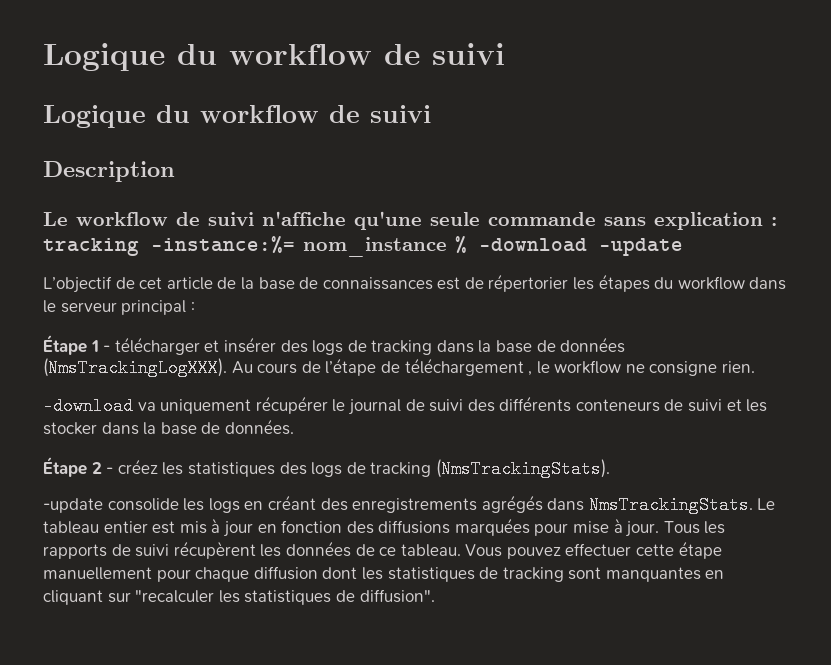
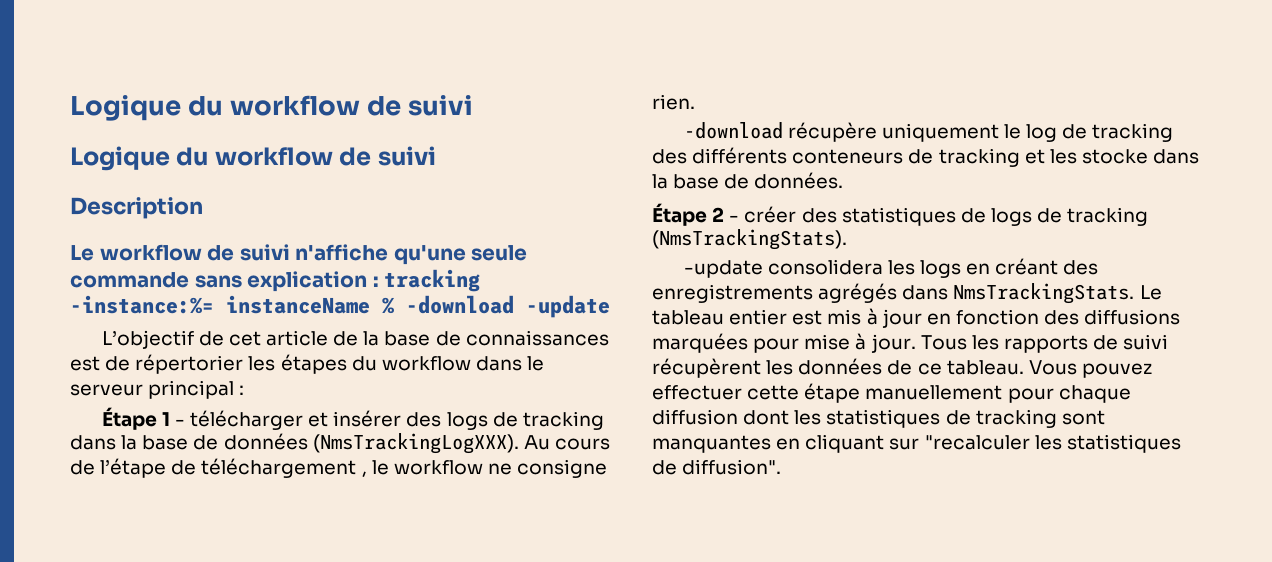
- Le workflow de suivi n'affiche qu'une seule commande sans explication : tracking -instance:%= nom_instance % -download -update
+ Le workflow de suivi n'affiche qu'une seule commande sans explication : tracking -instance:%= instanceName % -download -update
- -download va uniquement récupérer le journal de suivi des différents conteneurs de suivi et les stocker dans la base de données.
+ -download récupère uniquement le log de tracking des différents conteneurs de tracking et les stocke dans la base de données.
- Étape 2 - créez les statistiques des logs de tracking (NmsTrackingStats).
+ Étape 2 - créer des statistiques de logs de tracking (NmsTrackingStats).
- -update consolide les logs en créant des enregistrements agrégés dans NmsTrackingStats.
+ -update consolidera les logs en créant des enregistrements agrégés dans NmsTrackingStats.

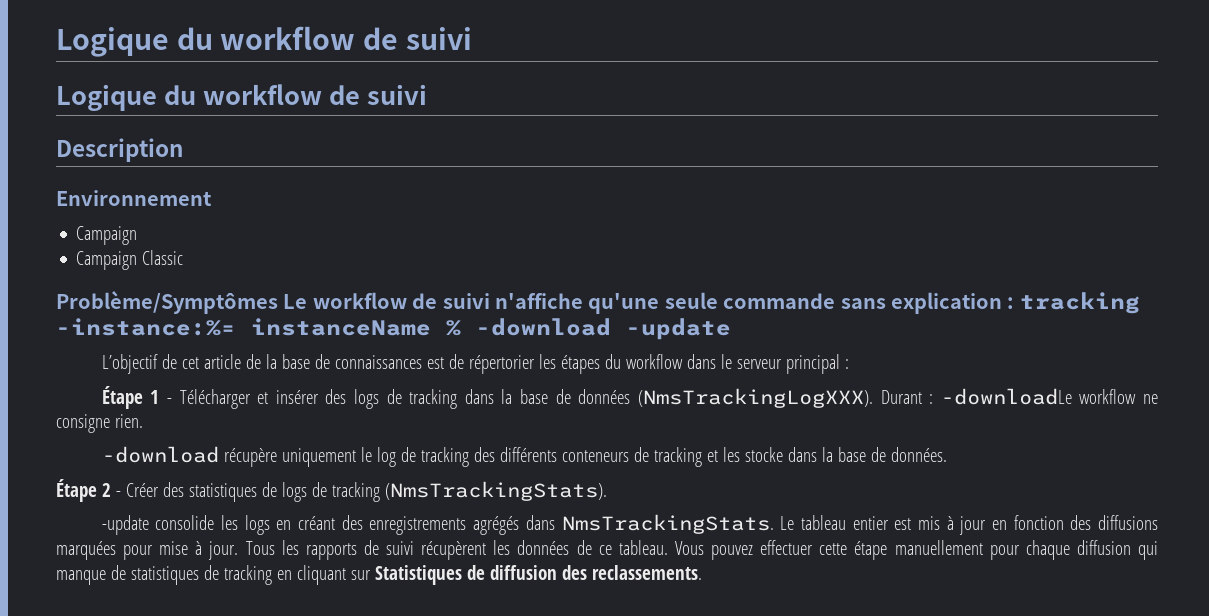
- Le workflow de suivi n'affiche qu'une seule commande sans explication : tracking -instance:%= instanceName % -download -update
+ Environnement
+ Campaign
+ Campaign Classic
+ Problème/Symptômes Le workflow de suivi n'affiche qu'une seule commande sans explication : tracking -instance:%= instanceName % -download -update
- Étape 1 - télécharger et insérer des logs de tracking dans la base de données (NmsTrackingLogXXX).
+ Étape 1 - Télécharger et insérer des logs de tracking dans la base de données (NmsTrackingLogXXX).
- Au cours de l’étape de téléchargement , le workflow ne consigne rien.
+ Durant : -downloadLe workflow ne consigne rien.
- Étape 2 - créer des statistiques de logs de tracking (NmsTrackingStats).
+ Étape 2 - Créer des statistiques de logs de tracking (NmsTrackingStats).
- -update consolidera les logs en créant des enregistrements agrégés dans NmsTrackingStats.
+ -update consolide les logs en créant des enregistrements agrégés dans NmsTrackingStats.
- Vous pouvez effectuer cette étape manuellement pour chaque diffusion dont les statistiques de tracking sont manquantes en cliquant sur "recalculer les statistiques de diffusion".
+ Vous pouvez effectuer cette étape manuellement pour chaque diffusion qui manque de statistiques de tracking en cliquant sur Statistiques de diffusion des reclassements.

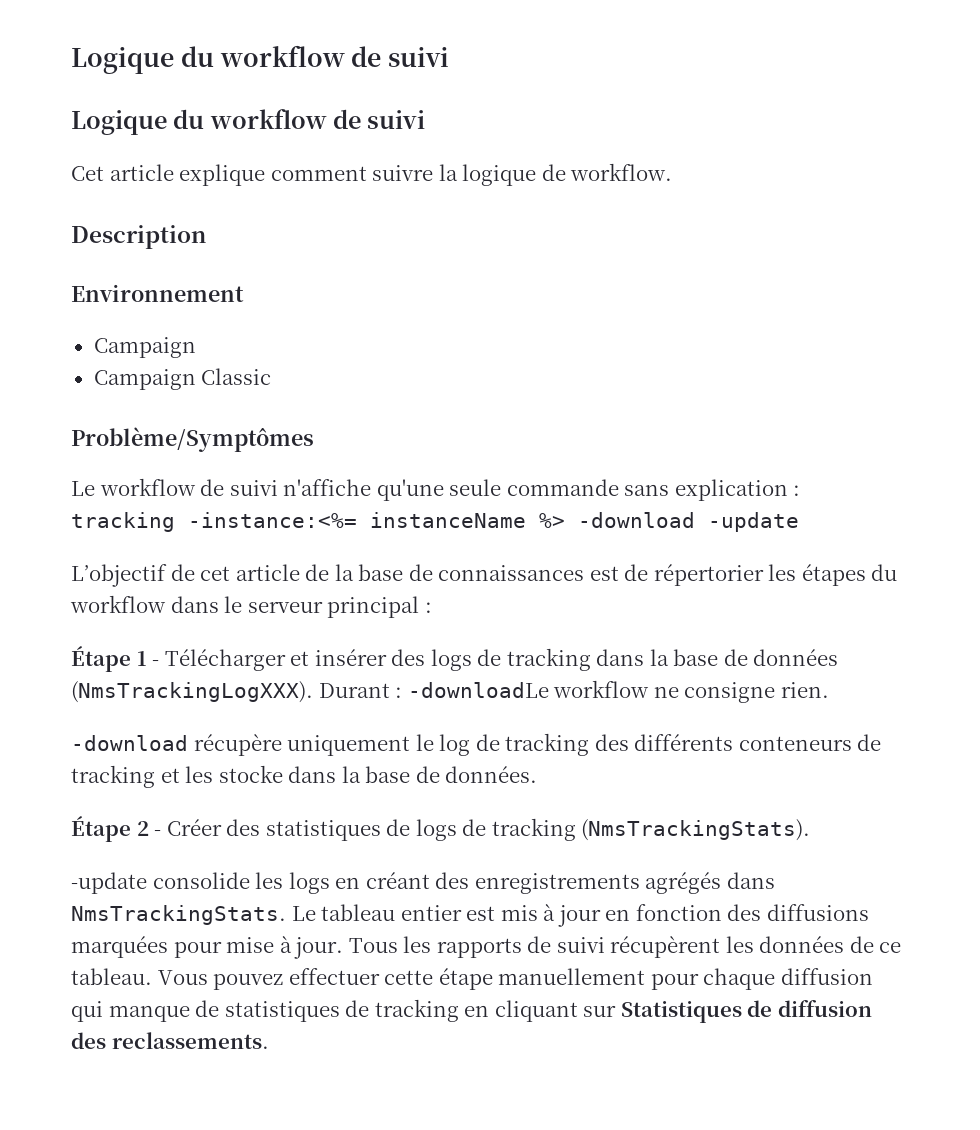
+ Cet article explique comment suivre la logique de workflow.
- Problème/Symptômes Le workflow de suivi n'affiche qu'une seule commande sans explication : tracking -instance:%= instanceName % -download -update
+ Problème/Symptômes
+ Le workflow de suivi n'affiche qu'une seule commande sans explication : tracking -instance:<%= instanceName %> -download -update

